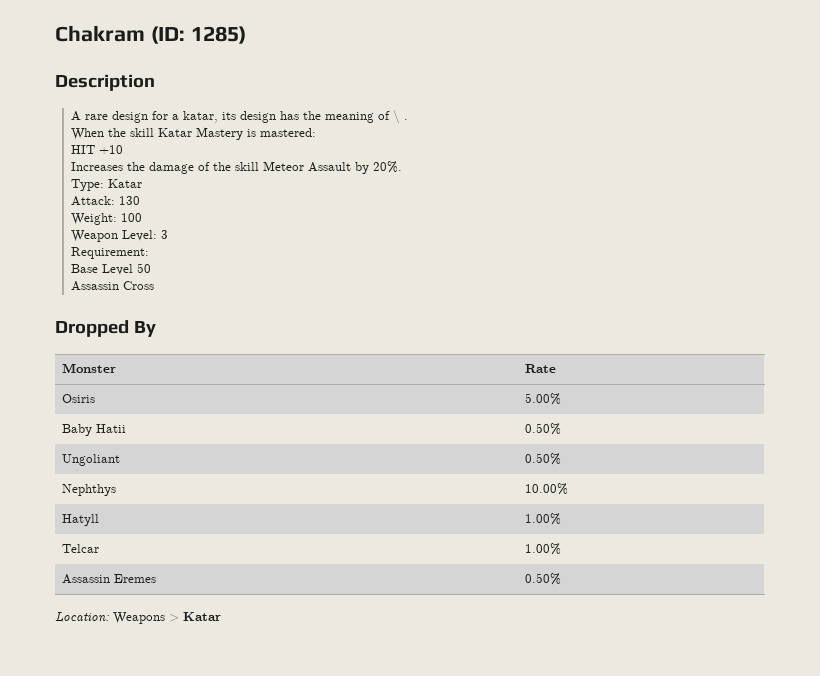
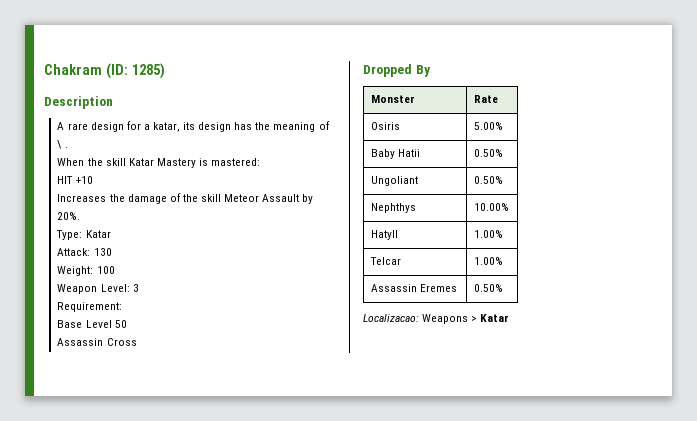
- Location: Weapons > Katar
+ Localizacao: Weapons > Katar

